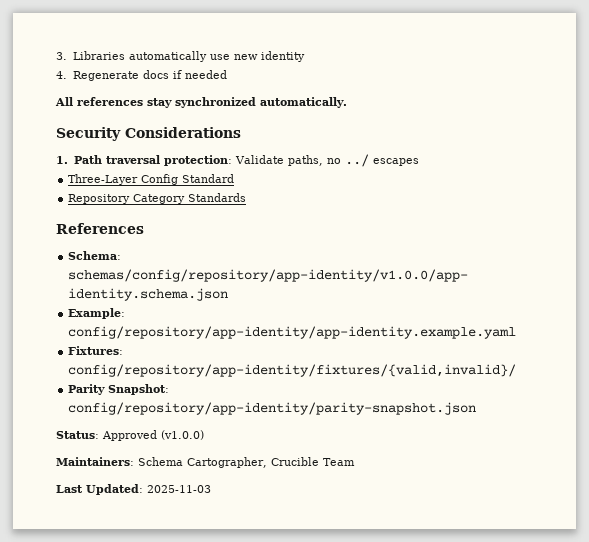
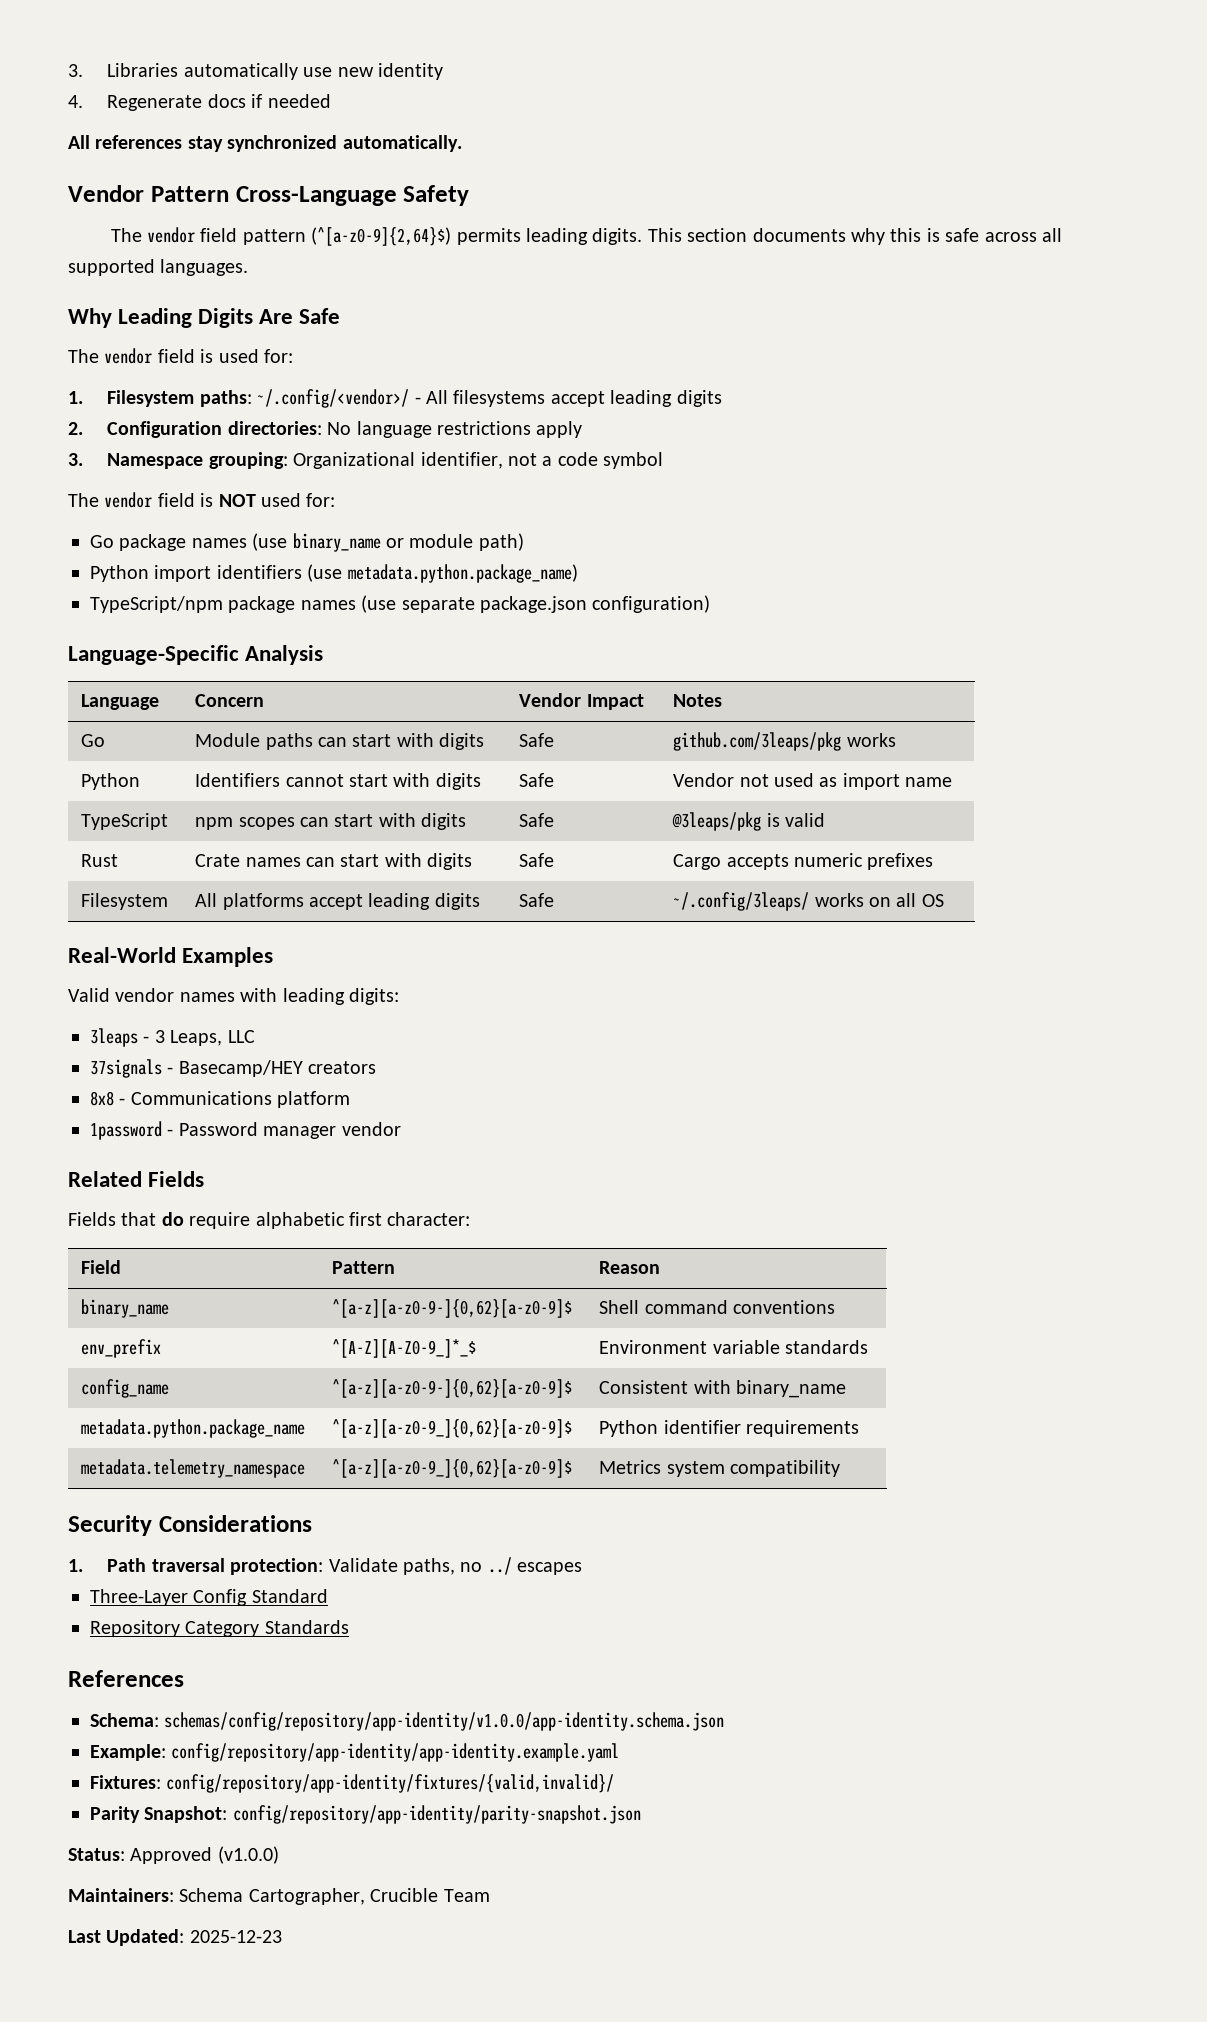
+ Vendor Pattern Cross-Language Safety
+ The vendor field pattern (^[a-z0-9]{2,64}$) permits leading digits. This section documents why this is safe across all supported languages.
+ Why Leading Digits Are Safe
+ The vendor field is used for:
+ 1. Filesystem paths: ~/.config/<vendor>/ - All filesystems accept leading digits
+ 2. Configuration directories: No language restrictions apply
+ 3. Namespace grouping: Organizational identifier, not a code symbol
+ The vendor field is NOT used for:
+ Go package names (use binary_name or module path)
+ Python import identifiers (use metadata.python.package_name)
+ TypeScript/npm package names (use separate package.json configuration)
+ Language-Specific Analysis
+ Language | Concern | Vendor Impact | Notes
+ Go | Module paths can start with digits | Safe | github.com/3leaps/pkg works
+ Python | Identifiers cannot start with digits | Safe | Vendor not used as import name
+ TypeScript | npm scopes can start with digits | Safe | @3leaps/pkg is valid
+ Rust | Crate names can start with digits | Safe | Cargo accepts numeric prefixes
+ Filesystem | All platforms accept leading digits | Safe | ~/.config/3leaps/ works on all OS
+ Real-World Examples
+ Valid vendor names with leading digits:
+ 3leaps - 3 Leaps, LLC
+ 37signals - Basecamp/HEY creators
+ 8x8 - Communications platform
+ 1password - Password manager vendor
+ Related Fields
+ Fields that do require alphabetic first character:
+ Field | Pattern | Reason
+ binary_name | ^[a-z][a-z0-9-]{0,62}[a-z0-9]$ | Shell command conventions
+ env_prefix | ^[A-Z][A-Z0-9_]*_$ | Environment variable standards
+ config_name | ^[a-z][a-z0-9-]{0,62}[a-z0-9]$ | Consistent with binary_name
+ metadata.python.package_name | ^[a-z][a-z0-9_]{0,62}[a-z0-9]$ | Python identifier requirements
+ metadata.telemetry_namespace | ^[a-z][a-z0-9_]{0,62}[a-z0-9]$ | Metrics system compatibility
- Last Updated: 2025-11-03
+ Last Updated: 2025-12-23

